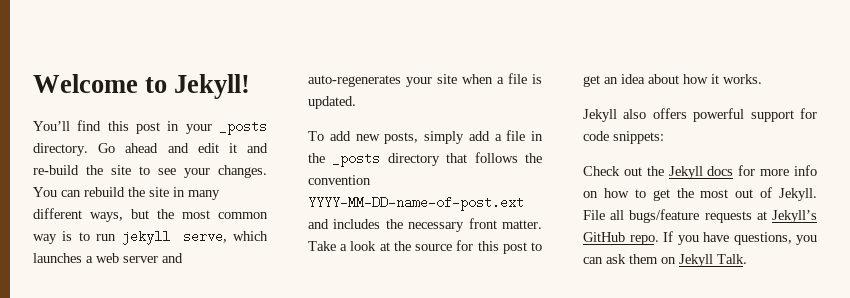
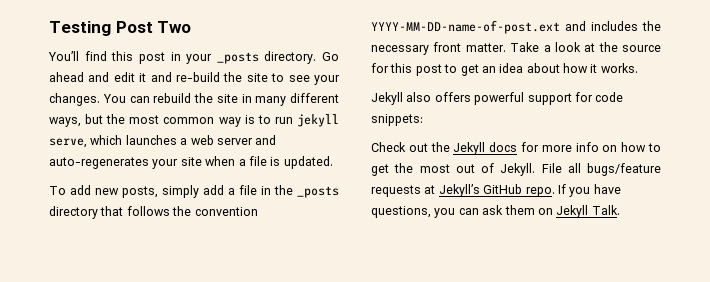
- Welcome to Jekyll!
+ Testing Post Two

